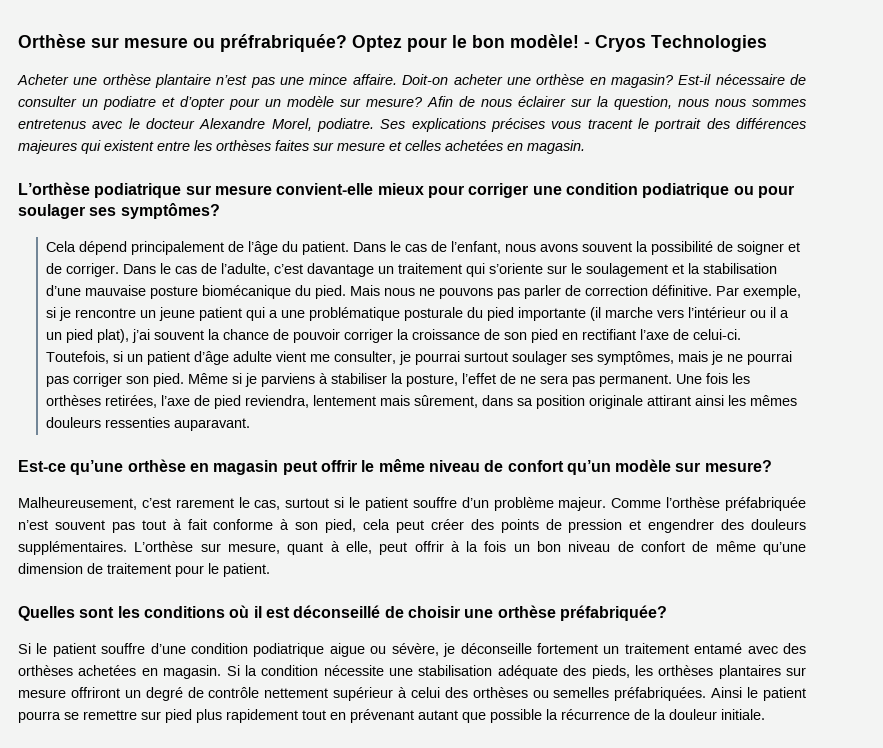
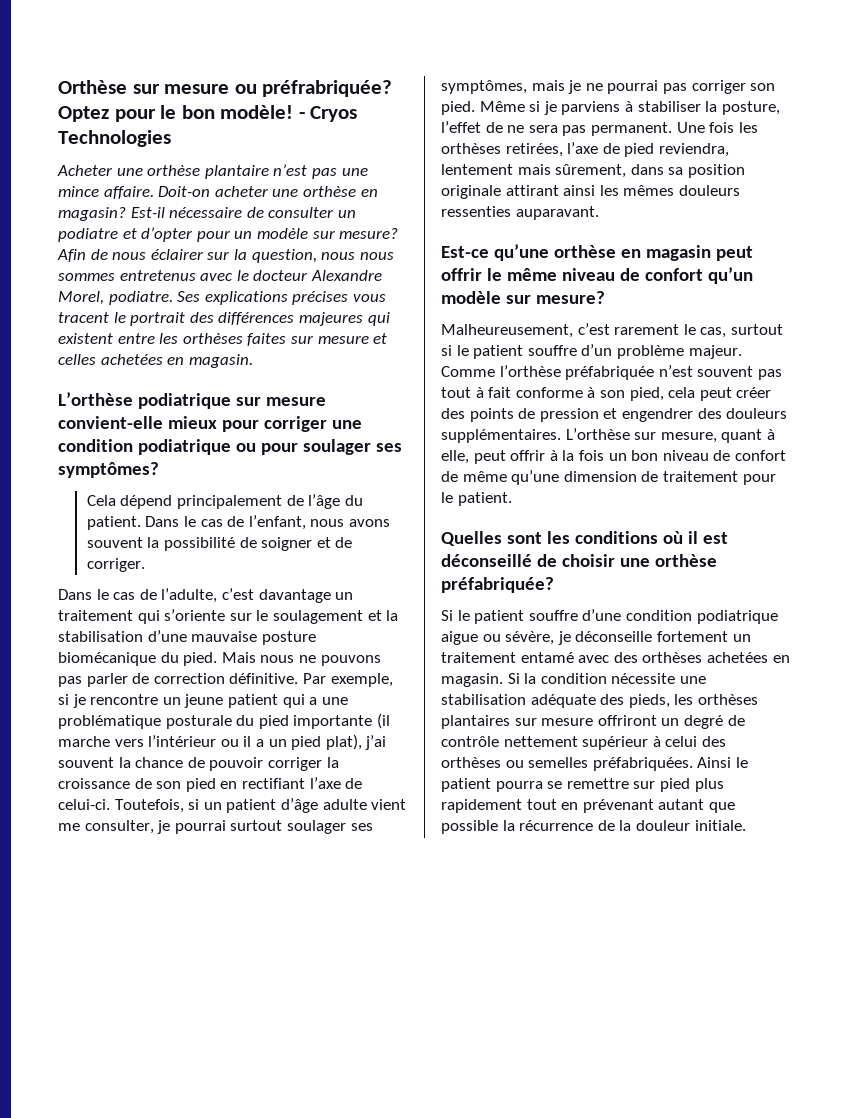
- Dans le cas de l’enfant, nous avons souvent la possibilité de soigner et de corriger. Dans le cas de l’adulte, c’est davantage un traitement qui s’oriente sur le soulagement et la stabilisation d’une mauvaise posture biomécanique du pied.
+ Dans le cas de l’enfant, nous avons souvent la possibilité de soigner et de corriger.
+ Dans le cas de l’adulte, c’est davantage un traitement qui s’oriente sur le soulagement et la stabilisation d’une mauvaise posture biomécanique du pied.

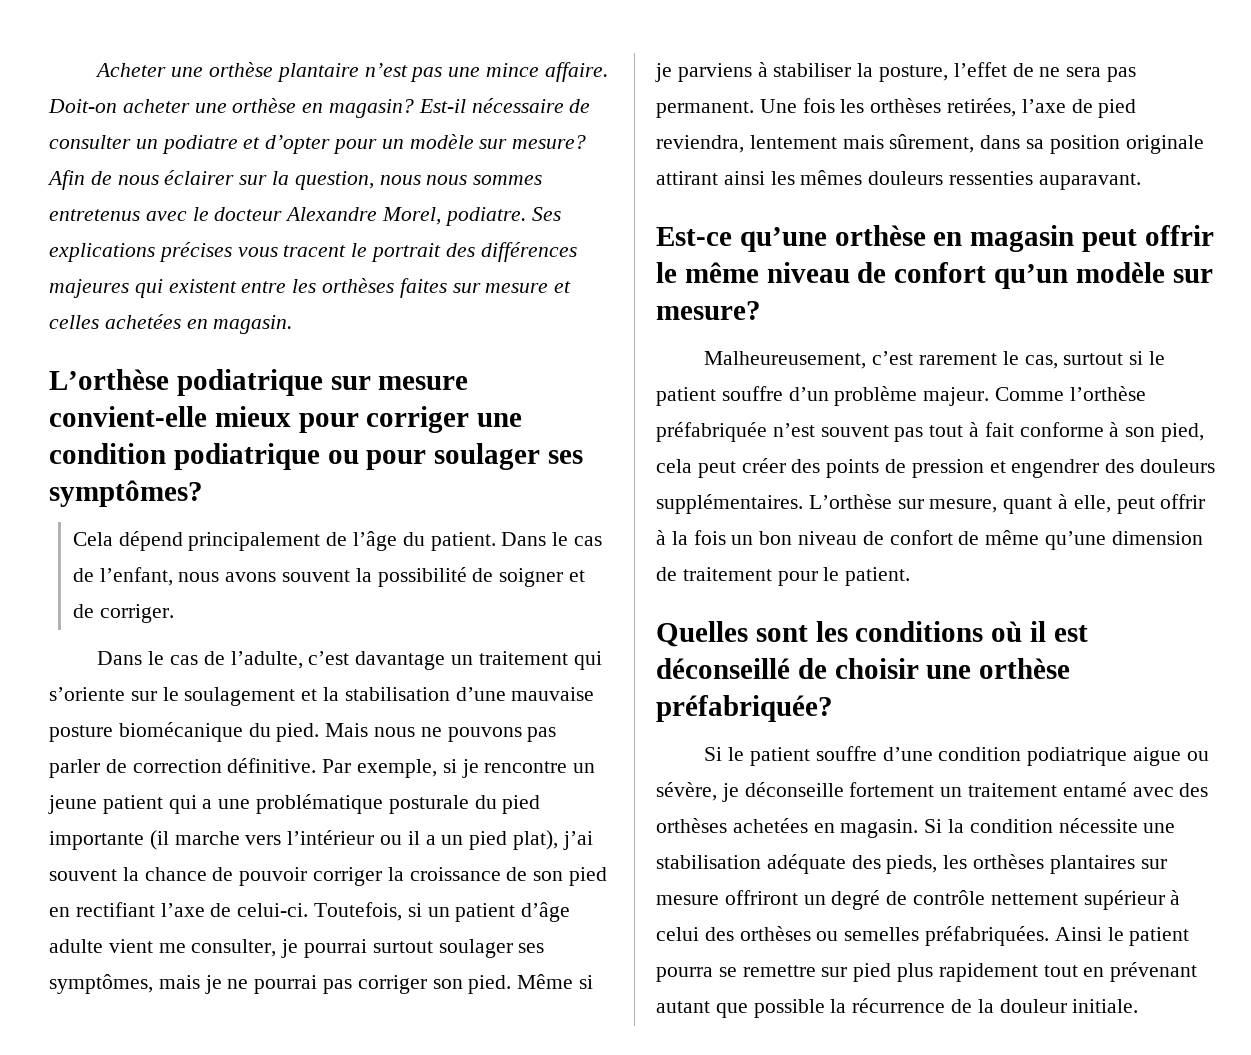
- Orthèse sur mesure ou préfrabriquée? Optez pour le bon modèle! - Cryos Technologies

